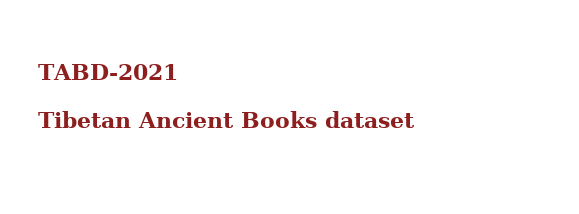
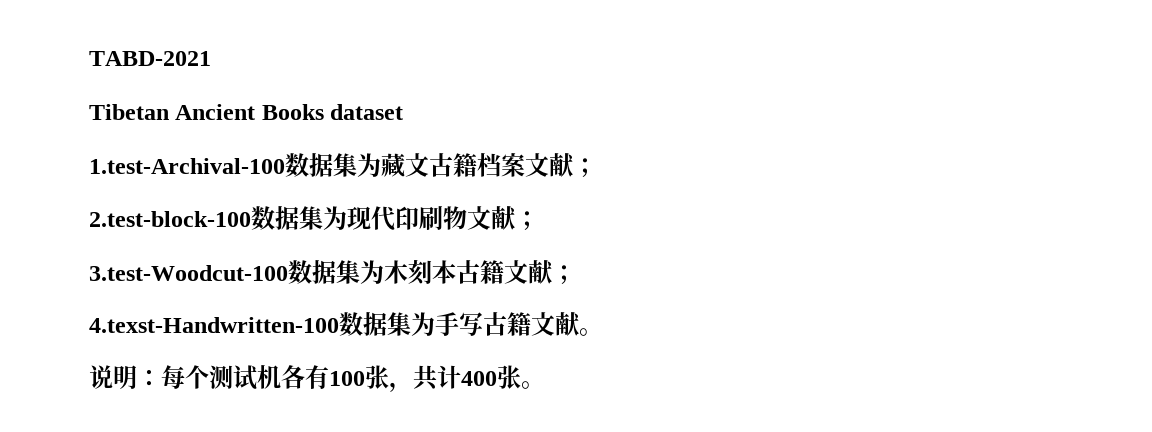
+ 1.test-Archival-100数据集为藏文古籍档案文献；
+ 2.test-block-100数据集为现代印刷物文献；
+ 3.test-Woodcut-100数据集为木刻本古籍文献；
+ 4.texst-Handwritten-100数据集为手写古籍文献。
+ 说明：每个测试机各有100张，共计400张。

